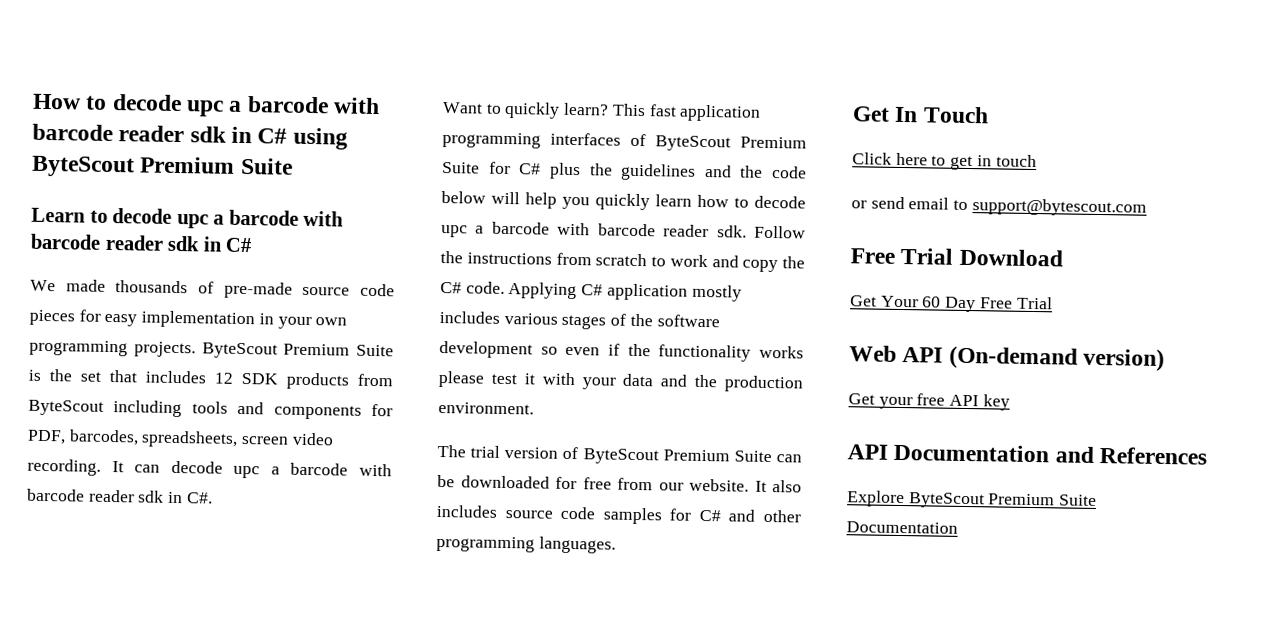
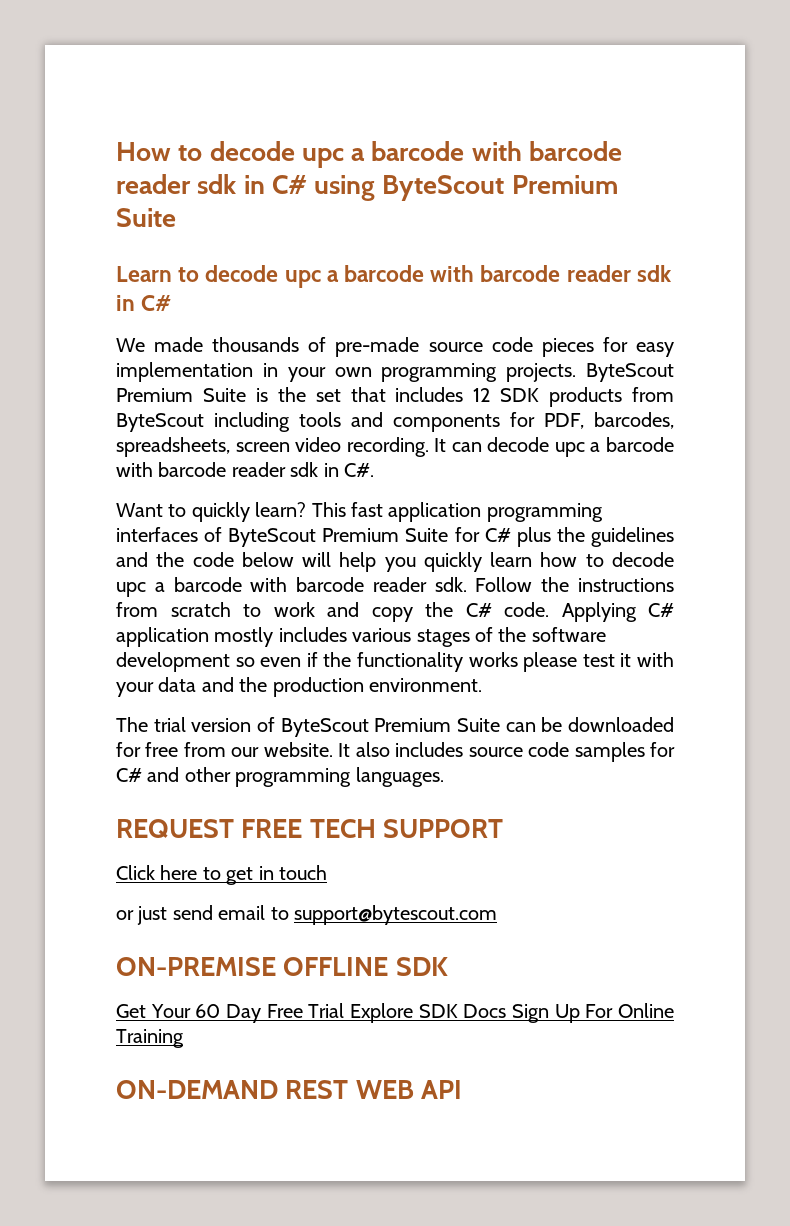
- Get In Touch
+ REQUEST FREE TECH SUPPORT
- or send email to support@bytescout.com
+ or just send email to support@bytescout.com
- Free Trial Download
+ ON-PREMISE OFFLINE SDK
- Get Your 60 Day Free Trial
- Web API (On-demand version)
- Get your free API key
- API Documentation and References
- Explore ByteScout Premium Suite Documentation
+ Get Your 60 Day Free Trial Explore SDK Docs Sign Up For Online Training
+ ON-DEMAND REST WEB API

